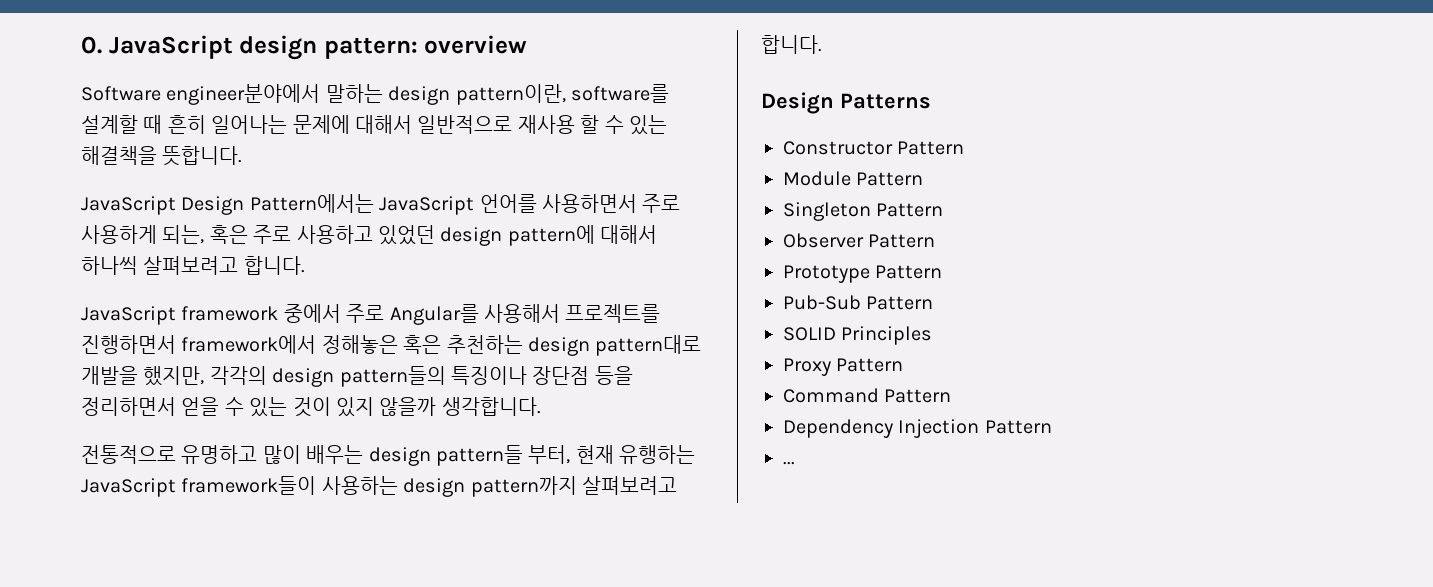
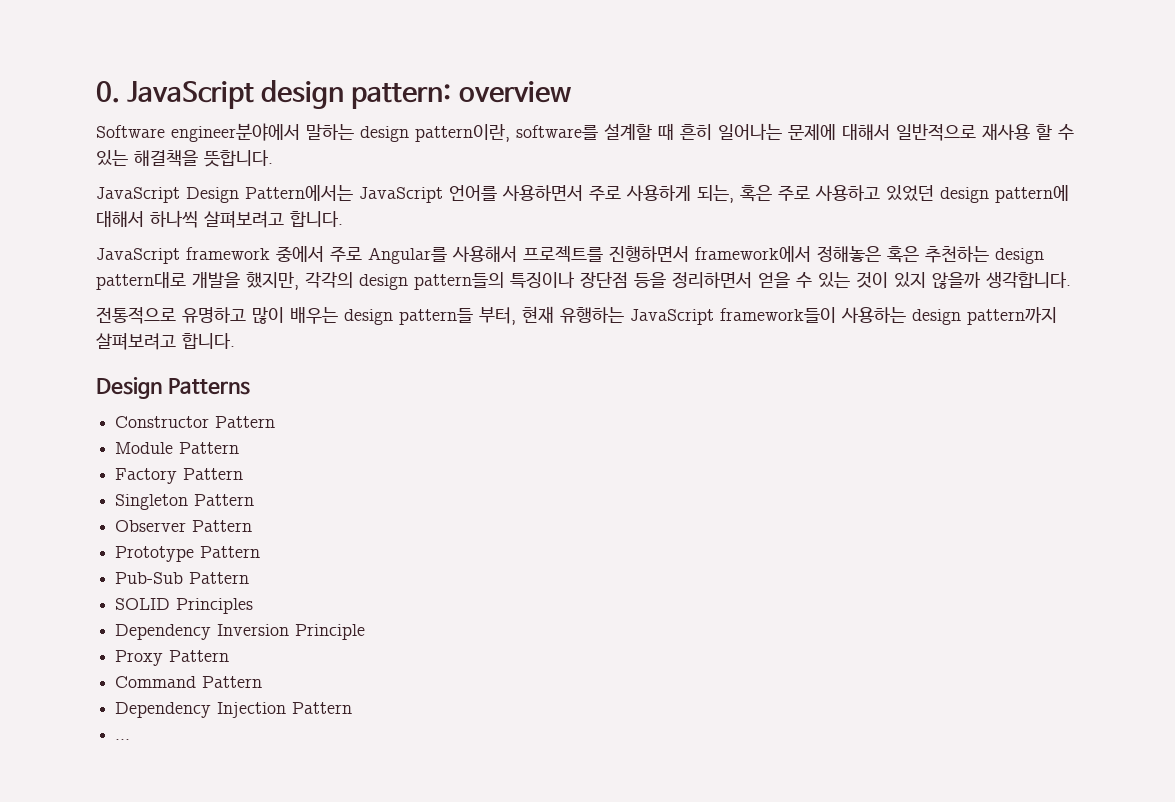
+ Factory Pattern
+ Dependency Inversion Principle

